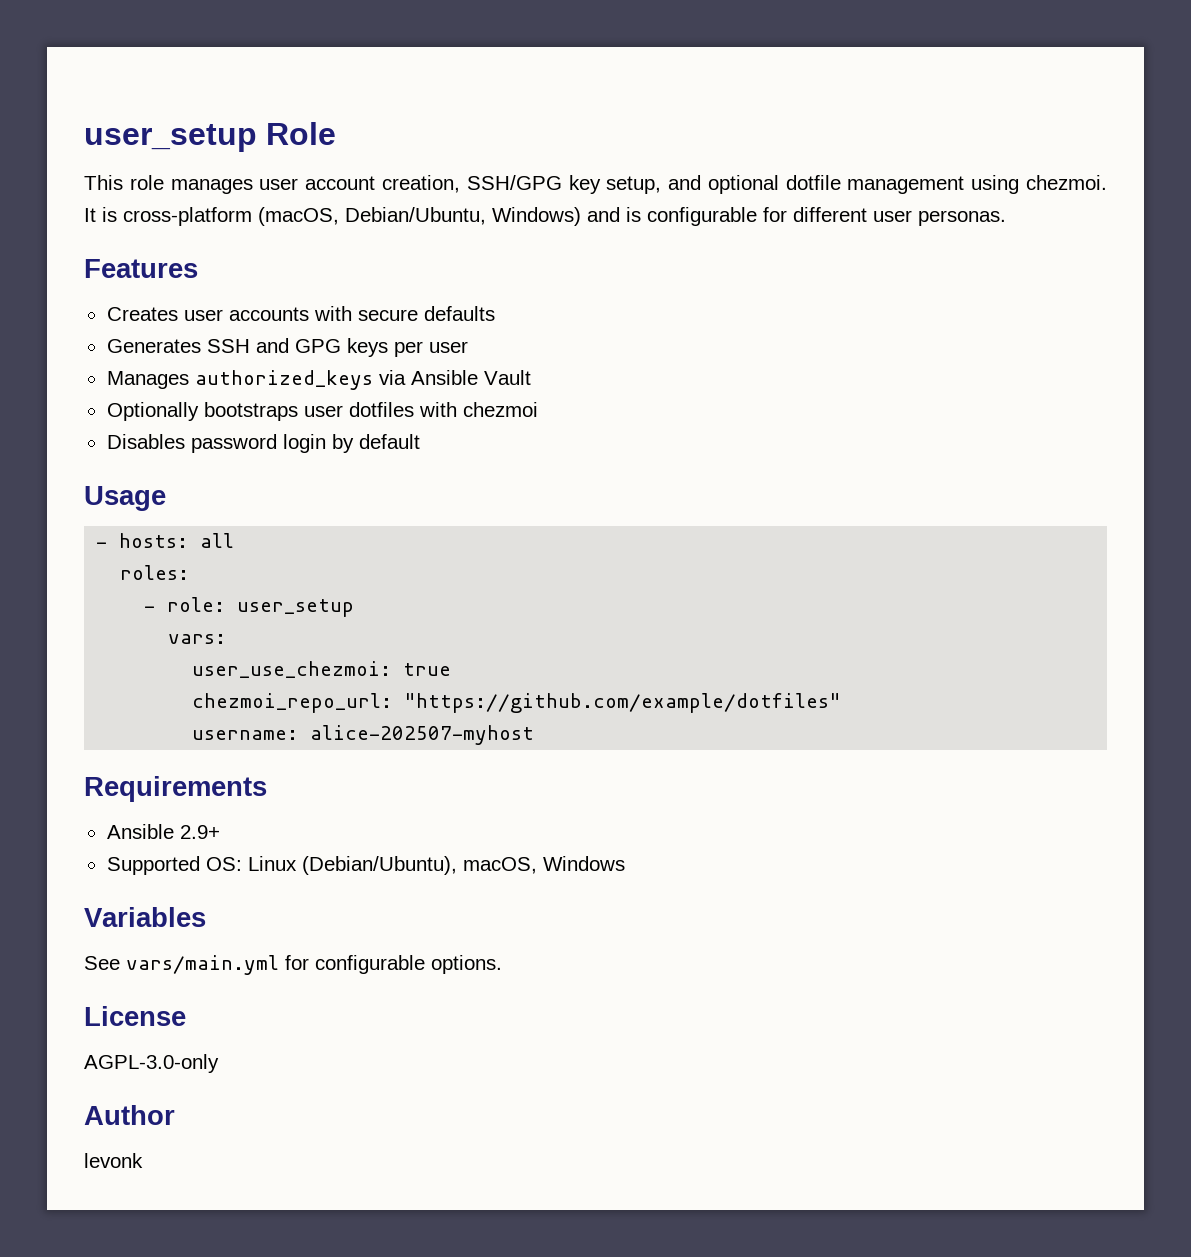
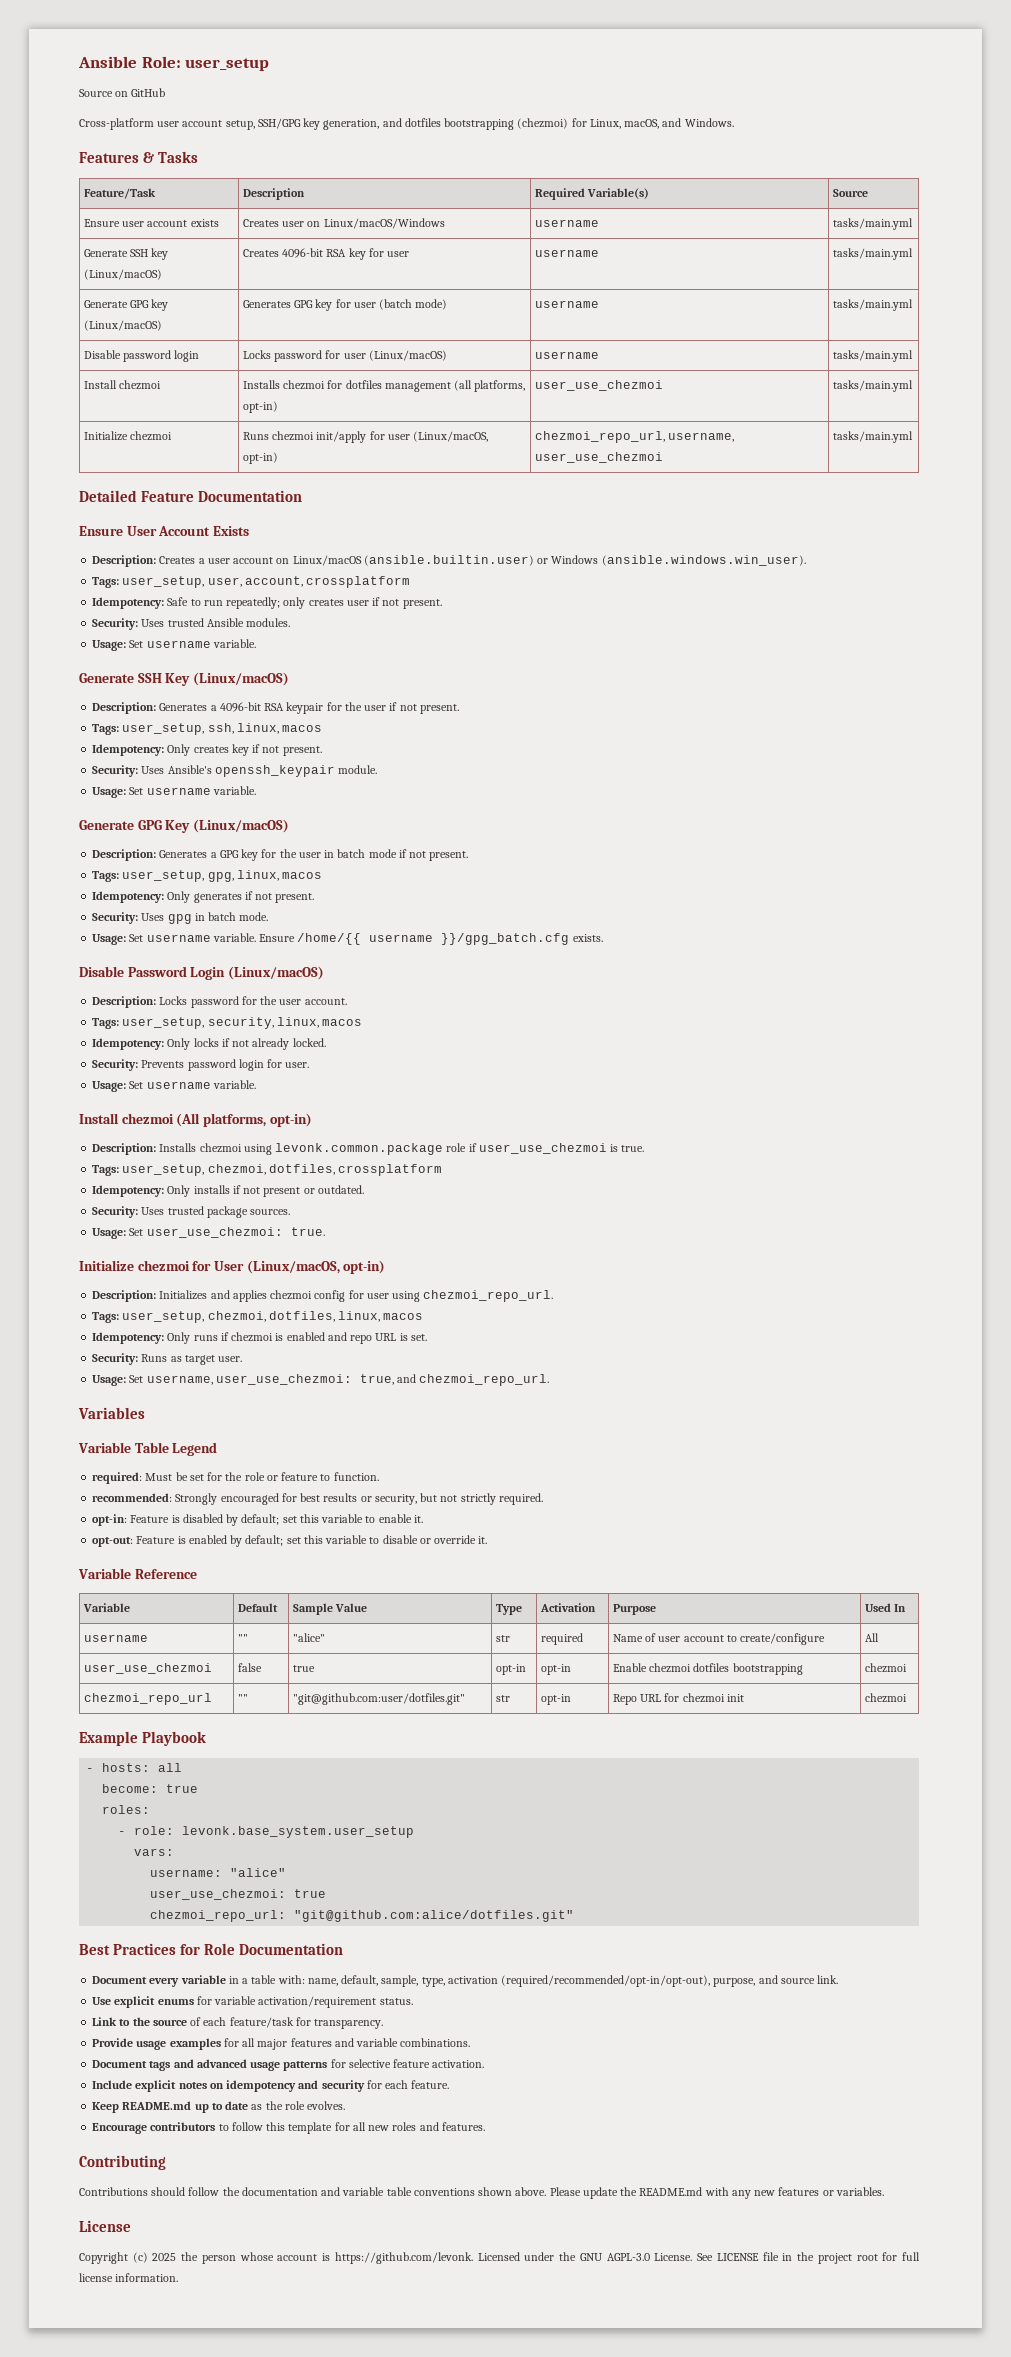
- user_setup Role
- This role manages user account creation, SSH/GPG key setup, and optional dotfile management using chezmoi. It is cross-platform (macOS, Debian/Ubuntu, Windows) and is configurable for different user personas.
- Features
- Creates user accounts with secure defaults
- Generates SSH and GPG keys per user
- Manages authorized_keys via Ansible Vault
- Optionally bootstraps user dotfiles with chezmoi
- Disables password login by default
- Usage
+ Ansible Role: user_setup
+ Source on GitHub
+ Cross-platform user account setup, SSH/GPG key generation, and dotfiles bootstrapping (chezmoi) for Linux, macOS, and Windows.
+ Features & Tasks
+ Feature/Task | Description | Required Variable(s) | Source
+ Ensure user account exists | Creates user on Linux/macOS/Windows | username | tasks/main.yml
+ Generate SSH key (Linux/macOS) | Creates 4096-bit RSA key for user | username | tasks/main.yml
+ Generate GPG key (Linux/macOS) | Generates GPG key for user (batch mode) | username | tasks/main.yml
+ Disable password login | Locks password for user (Linux/macOS) | username | tasks/main.yml
+ Install chezmoi | Installs chezmoi for dotfiles management (all platforms, opt-in) | user_use_chezmoi | tasks/main.yml
+ Initialize chezmoi | Runs chezmoi init/apply for user (Linux/macOS, opt-in) | chezmoi_repo_url, username, user_use_chezmoi | tasks/main.yml
+ Detailed Feature Documentation
+ Ensure User Account Exists
+ Description: Creates a user account on Linux/macOS (ansible.builtin.user) or Windows (ansible.windows.win_user).
+ Tags: user_setup, user, account, crossplatform
+ Idempotency: Safe to run repeatedly; only creates user if not present.
+ Security: Uses trusted Ansible modules.
+ Usage: Set username variable.
+ Generate SSH Key (Linux/macOS)
+ Description: Generates a 4096-bit RSA keypair for the user if not present.
+ Tags: user_setup, ssh, linux, macos
+ Idempotency: Only creates key if not present.
+ Security: Uses Ansible's openssh_keypair module.
+ Usage: Set username variable.
+ Generate GPG Key (Linux/macOS)
+ Description: Generates a GPG key for the user in batch mode if not present.
+ Tags: user_setup, gpg, linux, macos
+ Idempotency: Only generates if not present.
+ Security: Uses gpg in batch mode.
+ Usage: Set username variable. Ensure /home/{{ username }}/gpg_batch.cfg exists.
+ Disable Password Login (Linux/macOS)
+ Description: Locks password for the user account.
+ Tags: user_setup, security, linux, macos
+ Idempotency: Only locks if not already locked.
+ Security: Prevents password login for user.
+ Usage: Set username variable.
+ Install chezmoi (All platforms, opt-in)
+ Description: Installs chezmoi using levonk.common.package role if user_use_chezmoi is true.
+ Tags: user_setup, chezmoi, dotfiles, crossplatform
+ Idempotency: Only installs if not present or outdated.
+ Security: Uses trusted package sources.
+ Usage: Set user_use_chezmoi: true.
+ Initialize chezmoi for User (Linux/macOS, opt-in)
+ Description: Initializes and applies chezmoi config for user using chezmoi_repo_url.
+ Tags: user_setup, chezmoi, dotfiles, linux, macos
+ Idempotency: Only runs if chezmoi is enabled and repo URL is set.
+ Security: Runs as target user.
+ Usage: Set username, user_use_chezmoi: true, and chezmoi_repo_url.
+ Variables
+ Variable Table Legend
+ required: Must be set for the role or feature to function.
+ recommended: Strongly encouraged for best results or security, but not strictly required.
+ opt-in: Feature is disabled by default; set this variable to enable it.
+ opt-out: Feature is enabled by default; set this variable to disable or override it.
+ Variable Reference
+ Variable | Default | Sample Value | Type | Activation | Purpose | Used In
+ username | "" | "alice" | str | required | Name of user account to create/configure | All
+ user_use_chezmoi | false | true | opt-in | opt-in | Enable chezmoi dotfiles bootstrapping | chezmoi
+ chezmoi_repo_url | "" | "git@github.com:user/dotfiles.git" | str | opt-in | Repo URL for chezmoi init | chezmoi
+ Example Playbook
+ become: true
- - role: user_setup
+ - role: levonk.base_system.user_setup
+ username: "alice"
- chezmoi_repo_url: "https://github.com/example/dotfiles"
- username: alice-202507-myhost
- Requirements
- Ansible 2.9+
- Supported OS: Linux (Debian/Ubuntu), macOS, Windows
- Variables
- See vars/main.yml for configurable options.
+ chezmoi_repo_url: "git@github.com:alice/dotfiles.git"
+ Best Practices for Role Documentation
+ Document every variable in a table with: name, default, sample, type, activation (required/recommended/opt-in/opt-out), purpose, and source link.
+ Use explicit enums for variable activation/requirement status.
+ Link to the source of each feature/task for transparency.
+ Provide usage examples for all major features and variable combinations.
+ Document tags and advanced usage patterns for selective feature activation.
+ Include explicit notes on idempotency and security for each feature.
+ Keep README.md up to date as the role evolves.
+ Encourage contributors to follow this template for all new roles and features.
+ Contributing
+ Contributions should follow the documentation and variable table conventions shown above. Please update the README.md with any new features or variables.
  License
- AGPL-3.0-only
- Author
- levonk
+ Copyright (c) 2025 the person whose account is https://github.com/levonk. Licensed under the GNU AGPL-3.0 License. See LICENSE file in the project root for full license information.

